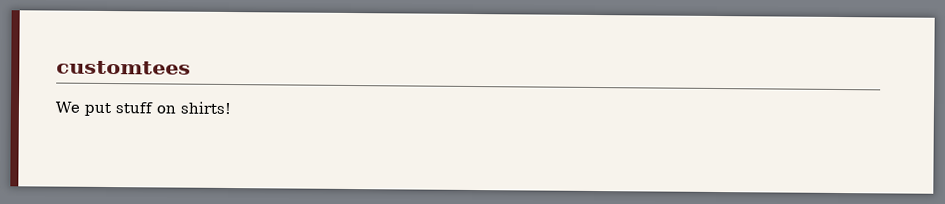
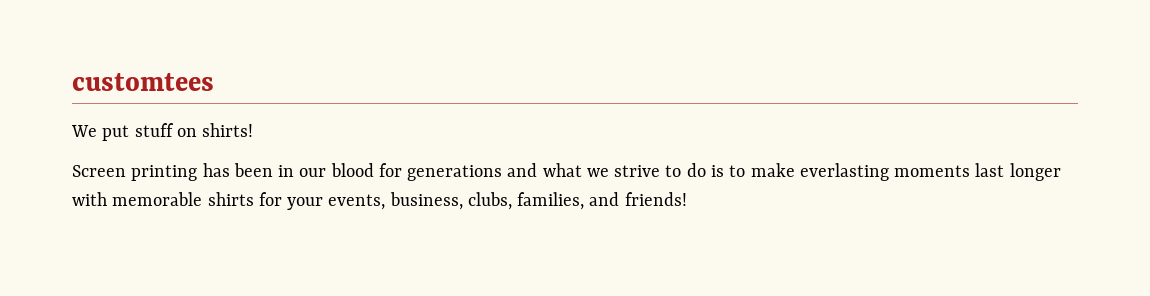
+ Screen printing has been in our blood for generations and what we strive to do is to make everlasting moments last longer with memorable shirts for your events, business, clubs, families, and friends!

